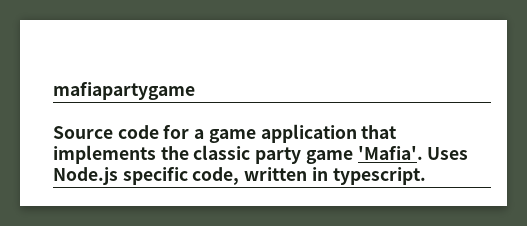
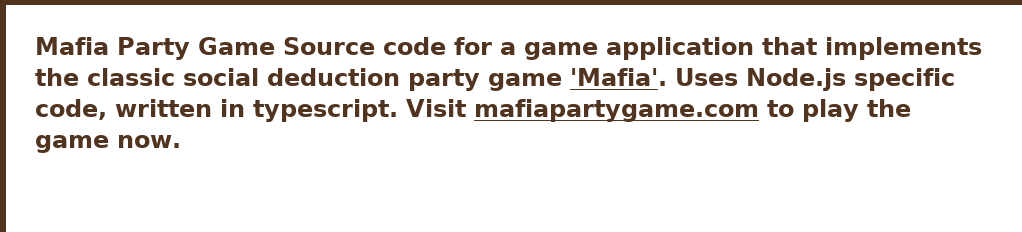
- mafiapartygame
- Source code for a game application that implements the classic party game 'Mafia'.
+ Mafia Party Game Source code for a game application that implements the classic social deduction party game 'Mafia'.
+ Visit mafiapartygame.com to play the game now.

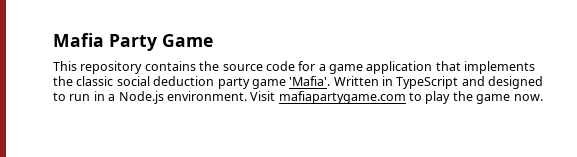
- Mafia Party Game Source code for a game application that implements the classic social deduction party game 'Mafia'.
+ Mafia Party Game
+ This repository contains the source code for a game application that implements the classic social deduction party game 'Mafia'.
- Uses Node.js specific code, written in typescript.
+ Written in TypeScript and designed to run in a Node.js environment.

